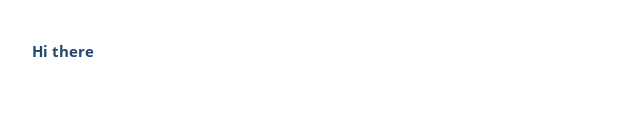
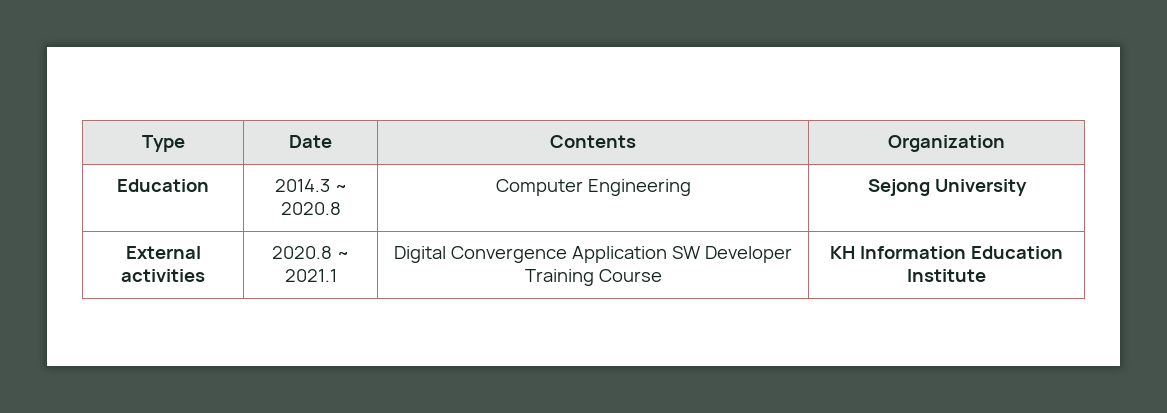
- Hi there
+ Type | Date | Contents | Organization
+ Education | 2014.3 ~ 2020.8 | Computer Engineering | Sejong University
+ External activities | 2020.8 ~ 2021.1 | Digital Convergence Application SW Developer Training Course | KH Information Education Institute

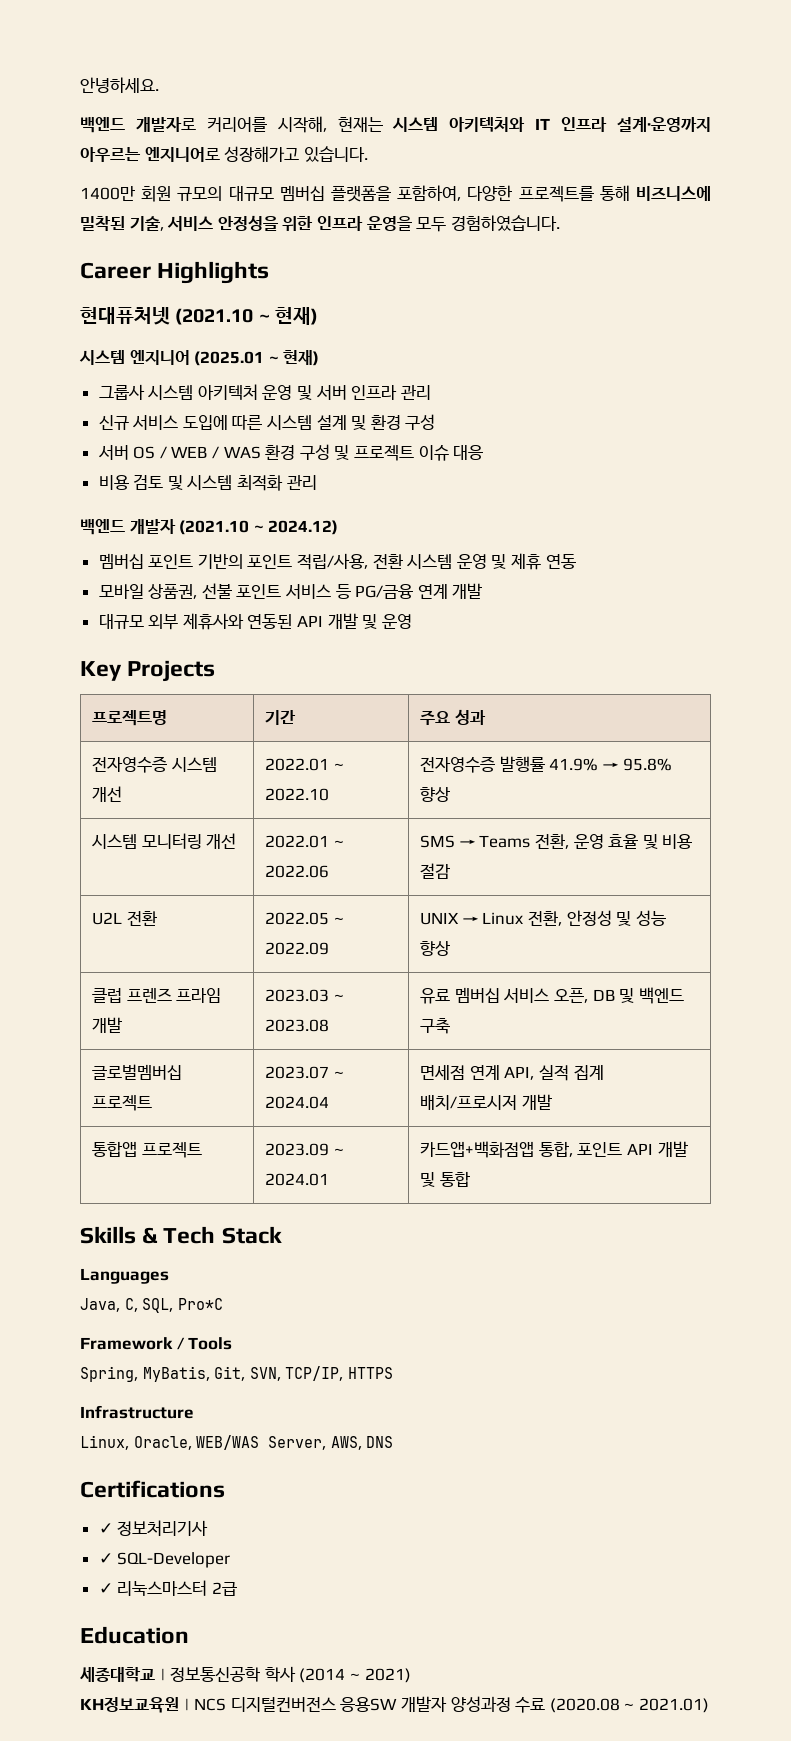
- Type | Date | Contents | Organization
- Education | 2014.3 ~ 2020.8 | Computer Engineering | Sejong University
- External activities | 2020.8 ~ 2021.1 | Digital Convergence Application SW Developer Training Course | KH Information Education Institute
+ 안녕하세요.
+ 백엔드 개발자로 커리어를 시작해, 현재는 시스템 아키텍처와 IT 인프라 설계·운영까지 아우르는 엔지니어로 성장해가고 있습니다.
+ 1400만 회원 규모의 대규모 멤버십 플랫폼을 포함하여, 다양한 프로젝트를 통해 비즈니스에 밀착된 기술, 서비스 안정성을 위한 인프라 운영을 모두 경험하였습니다.
+ Career Highlights
+ 현대퓨처넷 (2021.10 ~ 현재)
+ 시스템 엔지니어 (2025.01 ~ 현재)
+ 그룹사 시스템 아키텍처 운영 및 서버 인프라 관리
+ 신규 서비스 도입에 따른 시스템 설계 및 환경 구성
+ 서버 OS / WEB / WAS 환경 구성 및 프로젝트 이슈 대응
+ 비용 검토 및 시스템 최적화 관리
+ 백엔드 개발자 (2021.10 ~ 2024.12)
+ 멤버십 포인트 기반의 포인트 적립/사용, 전환 시스템 운영 및 제휴 연동
+ 모바일 상품권, 선불 포인트 서비스 등 PG/금융 연계 개발
+ 대규모 외부 제휴사와 연동된 API 개발 및 운영
+ Key Projects
+ 프로젝트명 | 기간 | 주요 성과
+ 전자영수증 시스템 개선 | 2022.01 ~ 2022.10 | 전자영수증 발행률 41.9% → 95.8% 향상
+ 시스템 모니터링 개선 | 2022.01 ~ 2022.06 | SMS → Teams 전환, 운영 효율 및 비용 절감
+ U2L 전환 | 2022.05 ~ 2022.09 | UNIX → Linux 전환, 안정성 및 성능 향상
+ 클럽 프렌즈 프라임 개발 | 2023.03 ~ 2023.08 | 유료 멤버십 서비스 오픈, DB 및 백엔드 구축
+ 글로벌멤버십 프로젝트 | 2023.07 ~ 2024.04 | 면세점 연계 API, 실적 집계 배치/프로시저 개발
+ 통합앱 프로젝트 | 2023.09 ~ 2024.01 | 카드앱+백화점앱 통합, 포인트 API 개발 및 통합
+ Skills & Tech Stack
+ Languages
+ Java, C, SQL, Pro*C
+ Framework / Tools
+ Spring, MyBatis, Git, SVN, TCP/IP, HTTPS
+ Infrastructure
+ Linux, Oracle, WEB/WAS Server, AWS, DNS
+ Certifications
+ ✓ 정보처리기사
+ ✓ SQL-Developer
+ ✓ 리눅스마스터 2급
+ Education
+ 세종대학교 | 정보통신공학 학사 (2014 ~ 2021)
+ KH정보교육원 | NCS 디지털컨버전스 응용SW 개발자 양성과정 수료 (2020.08 ~ 2021.01)

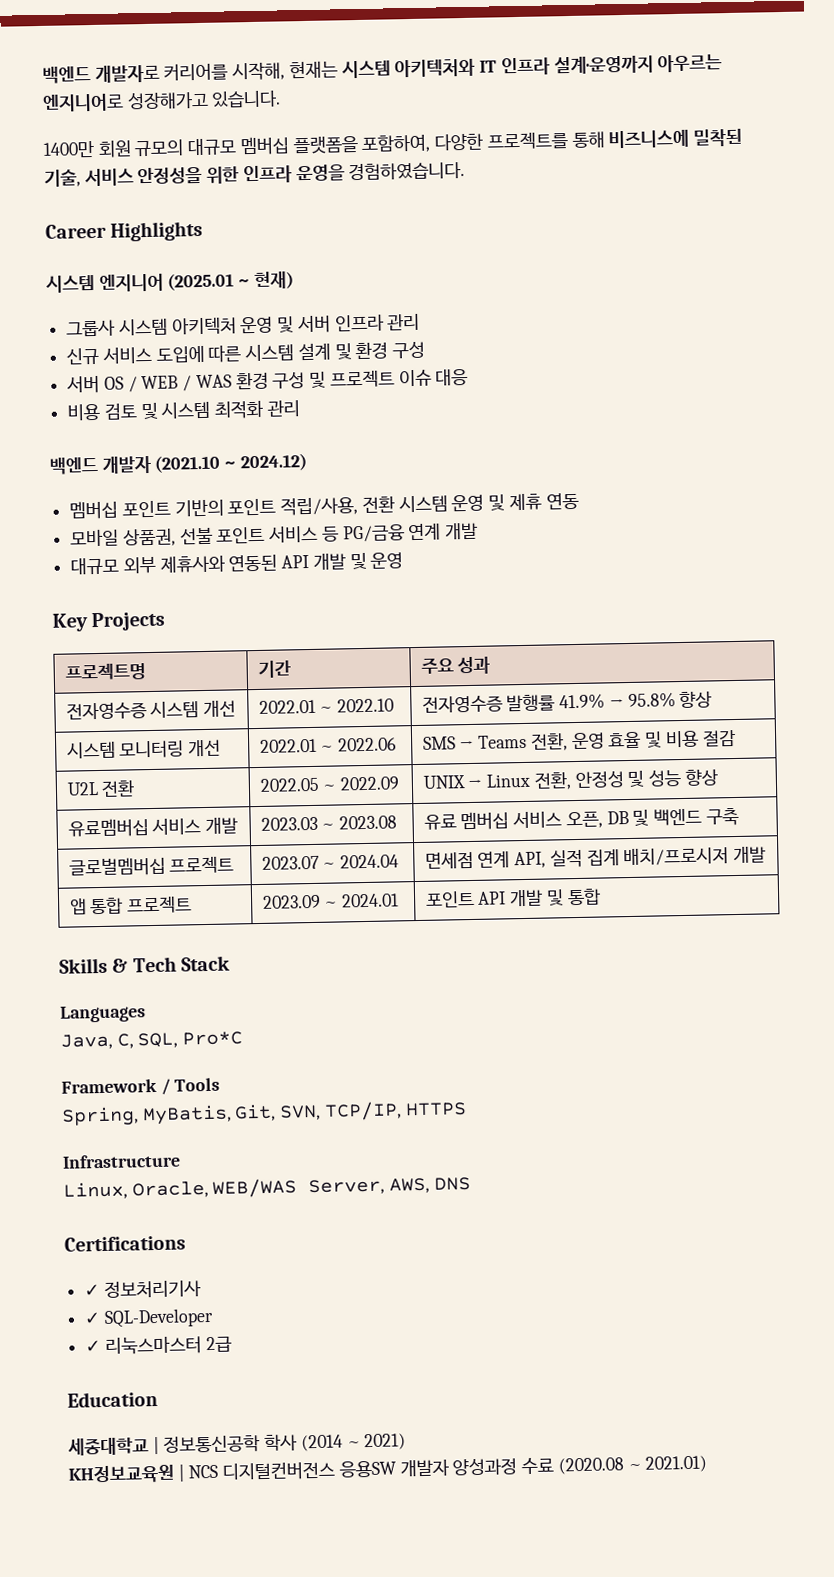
- 안녕하세요.
- 1400만 회원 규모의 대규모 멤버십 플랫폼을 포함하여, 다양한 프로젝트를 통해 비즈니스에 밀착된 기술, 서비스 안정성을 위한 인프라 운영을 모두 경험하였습니다.
+ 1400만 회원 규모의 대규모 멤버십 플랫폼을 포함하여, 다양한 프로젝트를 통해 비즈니스에 밀착된 기술, 서비스 안정성을 위한 인프라 운영을 경험하였습니다.
- 현대퓨처넷 (2021.10 ~ 현재)
- 클럽 프렌즈 프라임 개발 | 2023.03 ~ 2023.08 | 유료 멤버십 서비스 오픈, DB 및 백엔드 구축
+ 유료멤버십 서비스 개발 | 2023.03 ~ 2023.08 | 유료 멤버십 서비스 오픈, DB 및 백엔드 구축
- 통합앱 프로젝트 | 2023.09 ~ 2024.01 | 카드앱+백화점앱 통합, 포인트 API 개발 및 통합
+ 앱 통합 프로젝트 | 2023.09 ~ 2024.01 | 포인트 API 개발 및 통합

